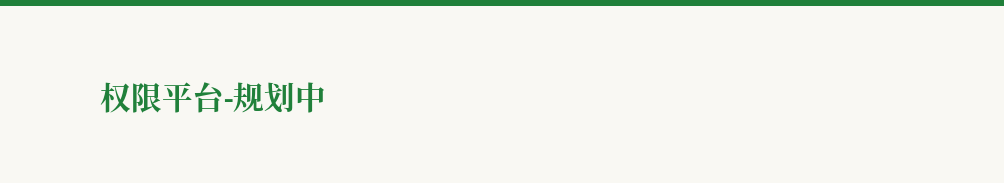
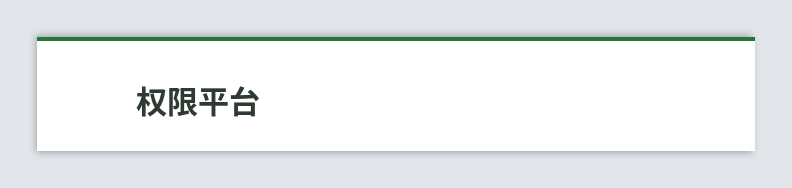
- 权限平台-规划中
+ 权限平台

